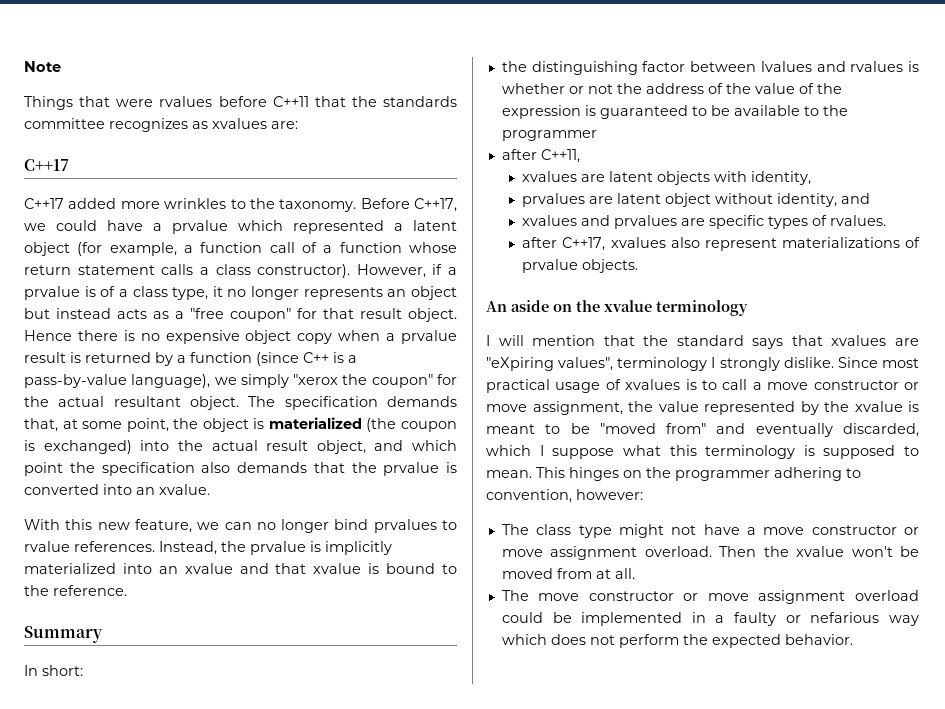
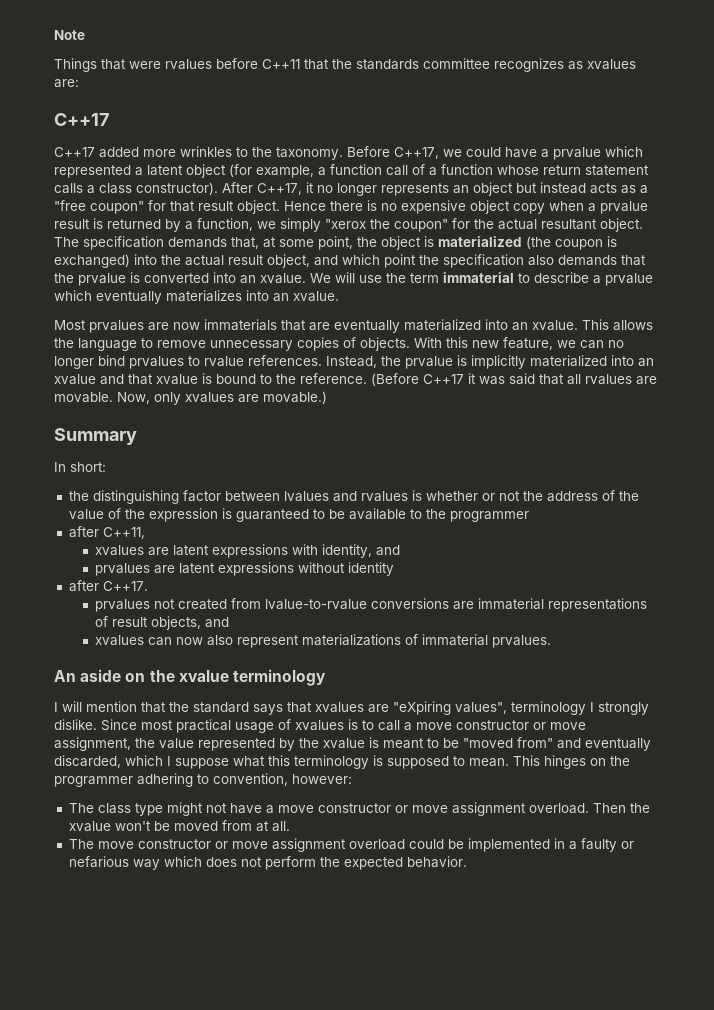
- However, if a prvalue is of a class type, it no longer represents an object but instead acts as a "free coupon" for that result object.
+ After C++17, it no longer represents an object but instead acts as a "free coupon" for that result object.
- Hence there is no expensive object copy when a prvalue result is returned by a function (since C++ is a pass-by-value language), we simply "xerox the coupon" for the actual resultant object.
+ Hence there is no expensive object copy when a prvalue result is returned by a function, we simply "xerox the coupon" for the actual resultant object.
- The specification demands that, at some point, the object is materialized (the coupon is exchanged) into the actual result object, and which point the specification also demands that the prvalue is converted into an xvalue.
- With this new feature, we can no longer bind prvalues to rvalue references.
+ The specification demands that, at some point, the object is materialized (the coupon is exchanged) into the actual result object, and which point the specification also demands that the prvalue is converted into an xvalue. We will use the term immaterial to describe a prvalue which eventually materializes into an xvalue.
+ Most prvalues are now immaterials that are eventually materialized into an xvalue. This allows the language to remove unnecessary copies of objects. With this new feature, we can no longer bind prvalues to rvalue references.
+ (Before C++17 it was said that all rvalues are movable. Now, only xvalues are movable.)
- xvalues are latent objects with identity,
+ xvalues are latent expressions with identity, and
- prvalues are latent object without identity, and
- xvalues and prvalues are specific types of rvalues.
- after C++17, xvalues also represent materializations of prvalue objects.
+ prvalues are latent expressions without identity
+ after C++17.
+ prvalues not created from lvalue-to-rvalue conversions are immaterial representations of result objects, and
+ xvalues can now also represent materializations of immaterial prvalues.

